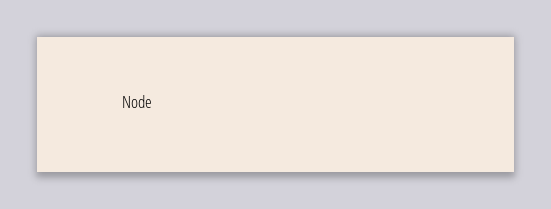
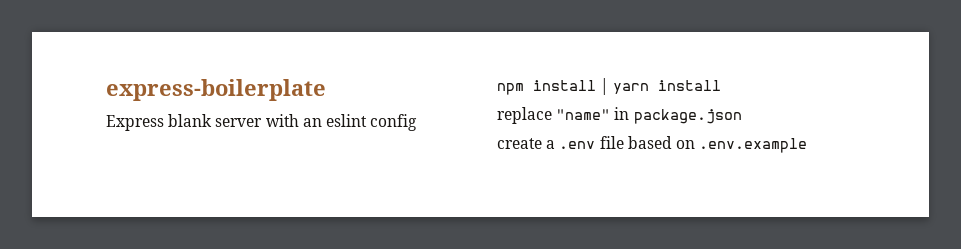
- Node
+ express-boilerplate
+ Express blank server with an eslint config
+ npm install | yarn install
+ replace "name" in package.json
+ create a .env file based on .env.example

